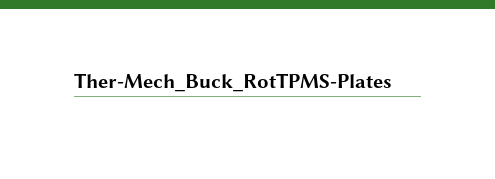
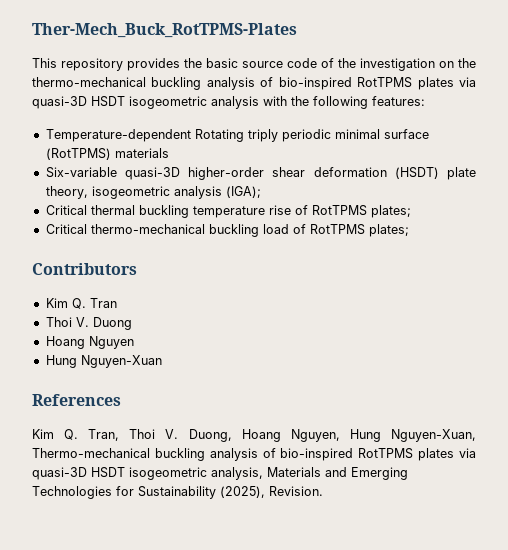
+ This repository provides the basic source code of the investigation on the thermo-mechanical buckling analysis of bio-inspired RotTPMS plates via quasi-3D HSDT isogeometric analysis with the following features:
+ Temperature-dependent Rotating triply periodic minimal surface (RotTPMS) materials
+ Six-variable quasi-3D higher-order shear deformation (HSDT) plate theory, isogeometric analysis (IGA);
+ Critical thermal buckling temperature rise of RotTPMS plates;
+ Critical thermo-mechanical buckling load of RotTPMS plates;
+ Contributors
+ Kim Q. Tran
+ Thoi V. Duong
+ Hoang Nguyen
+ Hung Nguyen-Xuan
+ References
+ Kim Q. Tran, Thoi V. Duong, Hoang Nguyen, Hung Nguyen-Xuan, Thermo-mechanical buckling analysis of bio-inspired RotTPMS plates via quasi-3D HSDT isogeometric analysis, Materials and Emerging Technologies for Sustainability (2025), Revision.

